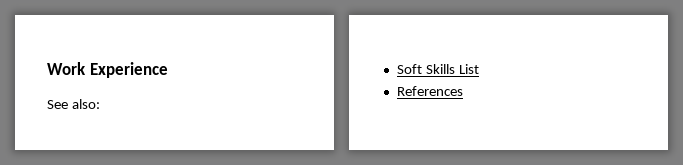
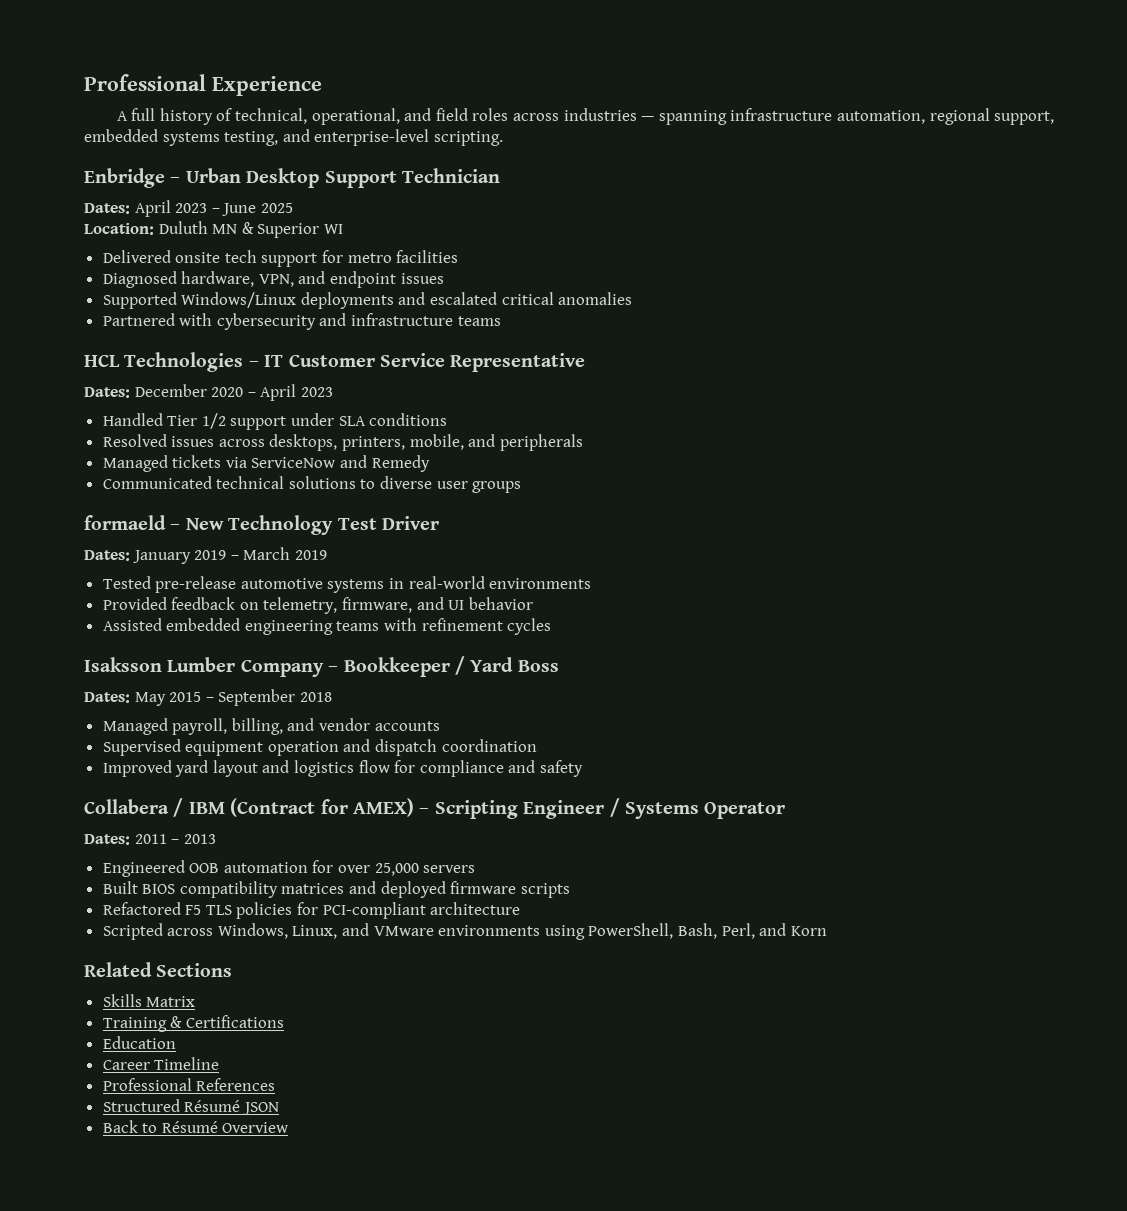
- Work Experience
+ Professional Experience
- See also:
- Soft Skills List
- References
+ A full history of technical, operational, and field roles across industries — spanning infrastructure automation, regional support, embedded systems testing, and enterprise-level scripting.
+ Enbridge – Urban Desktop Support Technician
+ Dates: April 2023 – June 2025
+ Location: Duluth MN & Superior WI
+ Delivered onsite tech support for metro facilities
+ Diagnosed hardware, VPN, and endpoint issues
+ Supported Windows/Linux deployments and escalated critical anomalies
+ Partnered with cybersecurity and infrastructure teams
+ HCL Technologies – IT Customer Service Representative
+ Dates: December 2020 – April 2023
+ Handled Tier 1/2 support under SLA conditions
+ Resolved issues across desktops, printers, mobile, and peripherals
+ Managed tickets via ServiceNow and Remedy
+ Communicated technical solutions to diverse user groups
+ formaeld – New Technology Test Driver
+ Dates: January 2019 – March 2019
+ Tested pre-release automotive systems in real-world environments
+ Provided feedback on telemetry, firmware, and UI behavior
+ Assisted embedded engineering teams with refinement cycles
+ Isaksson Lumber Company – Bookkeeper / Yard Boss
+ Dates: May 2015 – September 2018
+ Managed payroll, billing, and vendor accounts
+ Supervised equipment operation and dispatch coordination
+ Improved yard layout and logistics flow for compliance and safety
+ Collabera / IBM (Contract for AMEX) – Scripting Engineer / Systems Operator
+ Dates: 2011 – 2013
+ Engineered OOB automation for over 25,000 servers
+ Built BIOS compatibility matrices and deployed firmware scripts
+ Refactored F5 TLS policies for PCI-compliant architecture
+ Scripted across Windows, Linux, and VMware environments using PowerShell, Bash, Perl, and Korn
+ Related Sections
+ Skills Matrix
+ Training & Certifications
+ Education
+ Career Timeline
+ Professional References
+ Structured Résumé JSON
+ Back to Résumé Overview

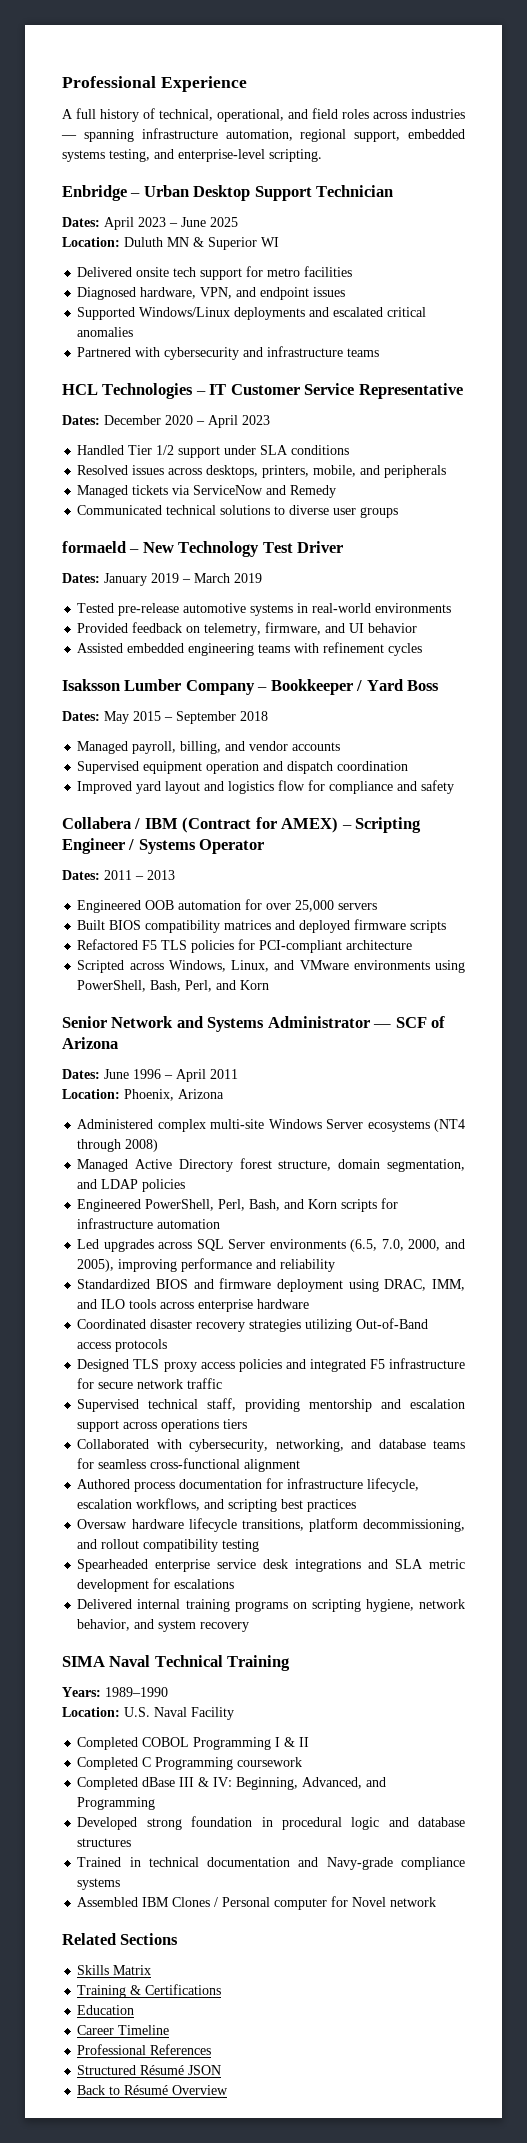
+ Senior Network and Systems Administrator — SCF of Arizona
+ Dates: June 1996 – April 2011
+ Location: Phoenix, Arizona
+ Administered complex multi-site Windows Server ecosystems (NT4 through 2008)
+ Managed Active Directory forest structure, domain segmentation, and LDAP policies
+ Engineered PowerShell, Perl, Bash, and Korn scripts for infrastructure automation
+ Led upgrades across SQL Server environments (6.5, 7.0, 2000, and 2005), improving performance and reliability
+ Standardized BIOS and firmware deployment using DRAC, IMM, and ILO tools across enterprise hardware
+ Coordinated disaster recovery strategies utilizing Out-of-Band access protocols
+ Designed TLS proxy access policies and integrated F5 infrastructure for secure network traffic
+ Supervised technical staff, providing mentorship and escalation support across operations tiers
+ Collaborated with cybersecurity, networking, and database teams for seamless cross-functional alignment
+ Authored process documentation for infrastructure lifecycle, escalation workflows, and scripting best practices
+ Oversaw hardware lifecycle transitions, platform decommissioning, and rollout compatibility testing
+ Spearheaded enterprise service desk integrations and SLA metric development for escalations
+ Delivered internal training programs on scripting hygiene, network behavior, and system recovery
+ SIMA Naval Technical Training
+ Years: 1989–1990
+ Location: U.S. Naval Facility
+ Completed COBOL Programming I & II
+ Completed C Programming coursework
+ Completed dBase III & IV: Beginning, Advanced, and Programming
+ Developed strong foundation in procedural logic and database structures
+ Trained in technical documentation and Navy-grade compliance systems
+ Assembled IBM Clones / Personal computer for Novel network

